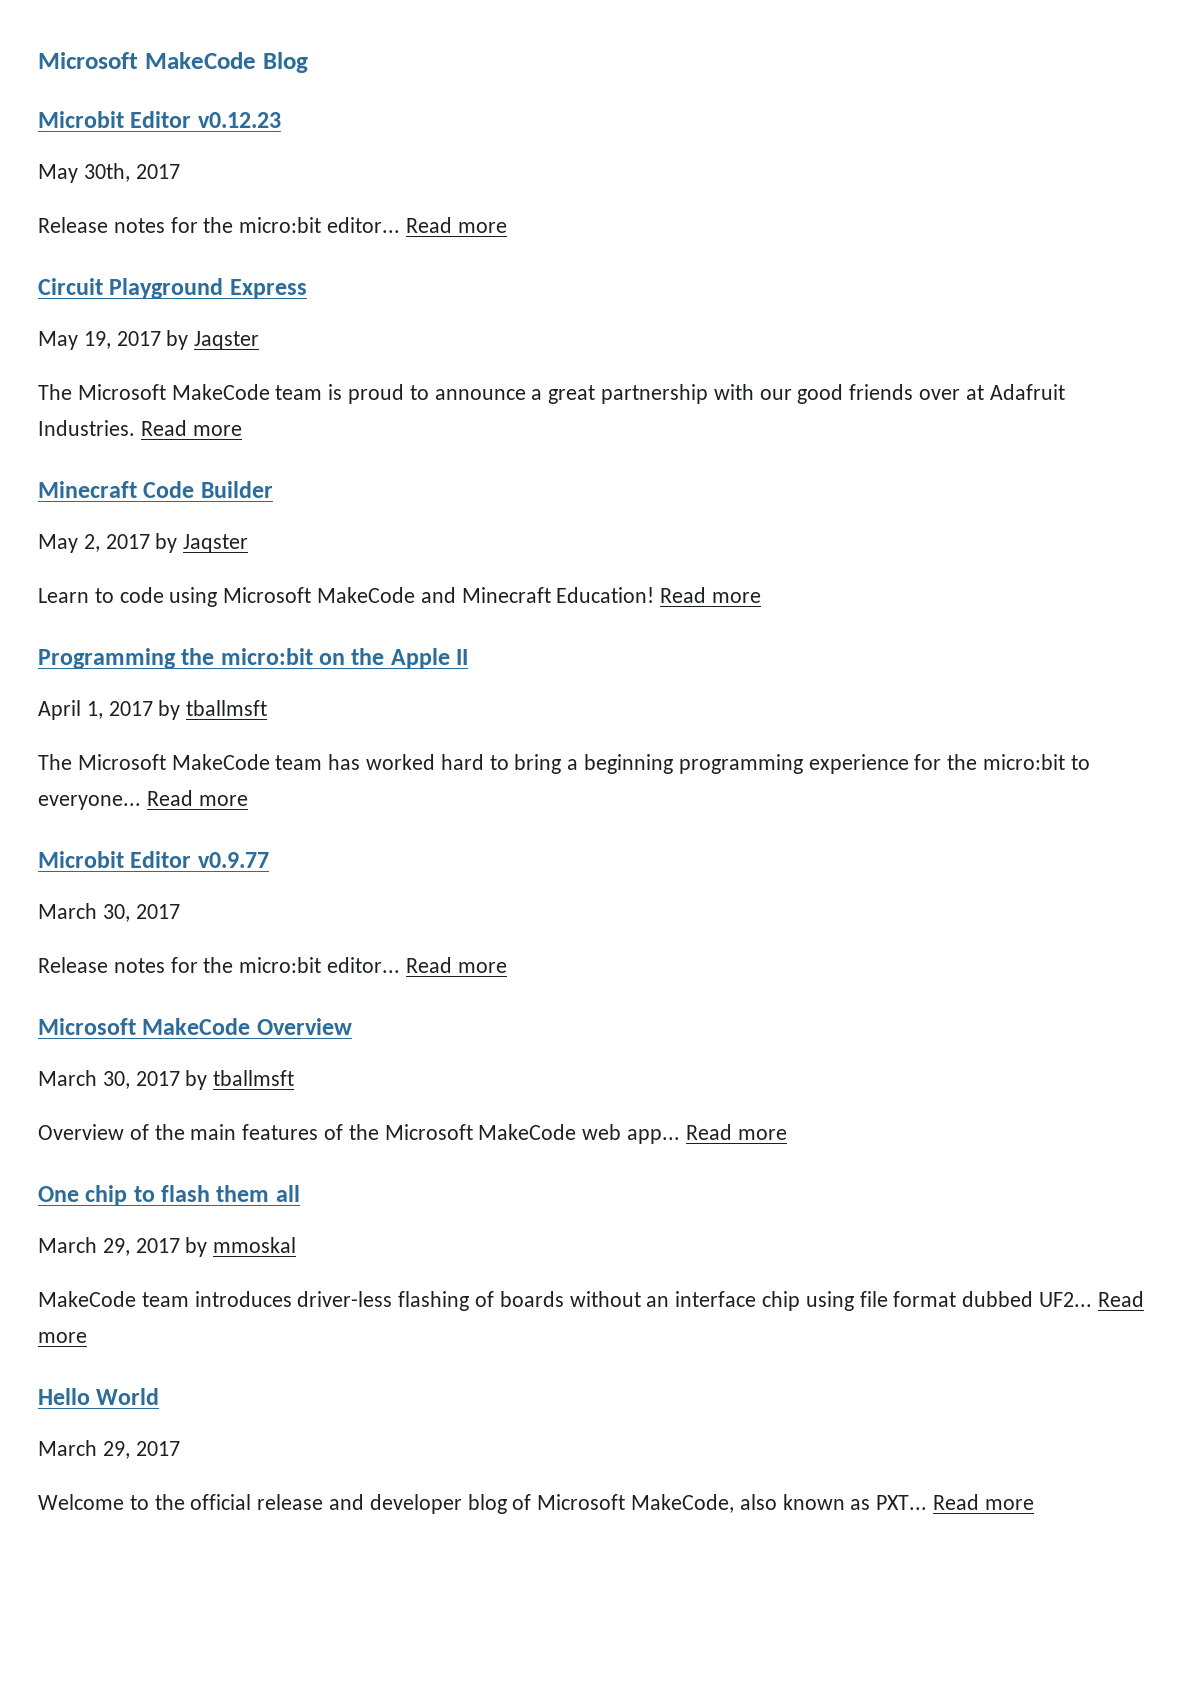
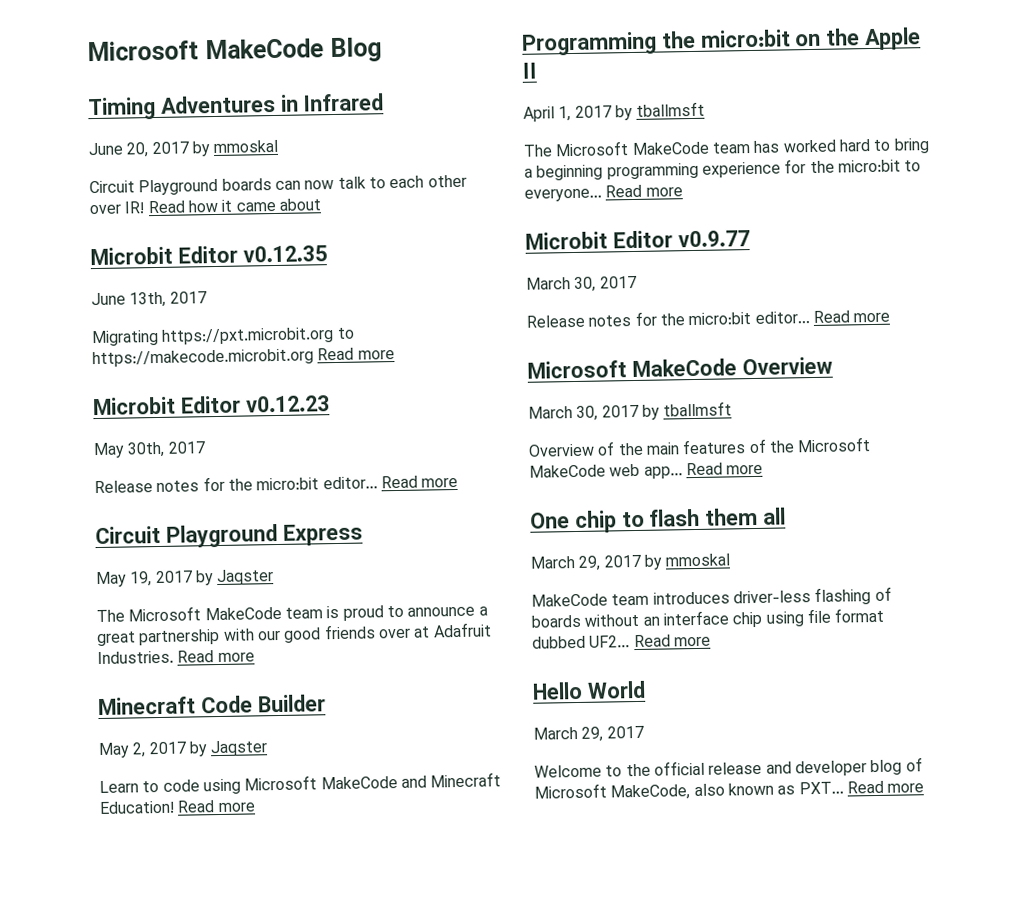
+ Timing Adventures in Infrared
+ June 20, 2017 by mmoskal
+ Circuit Playground boards can now talk to each other over IR! Read how it came about
+ Microbit Editor v0.12.35
+ June 13th, 2017
+ Migrating https://pxt.microbit.org to https://makecode.microbit.org Read more

